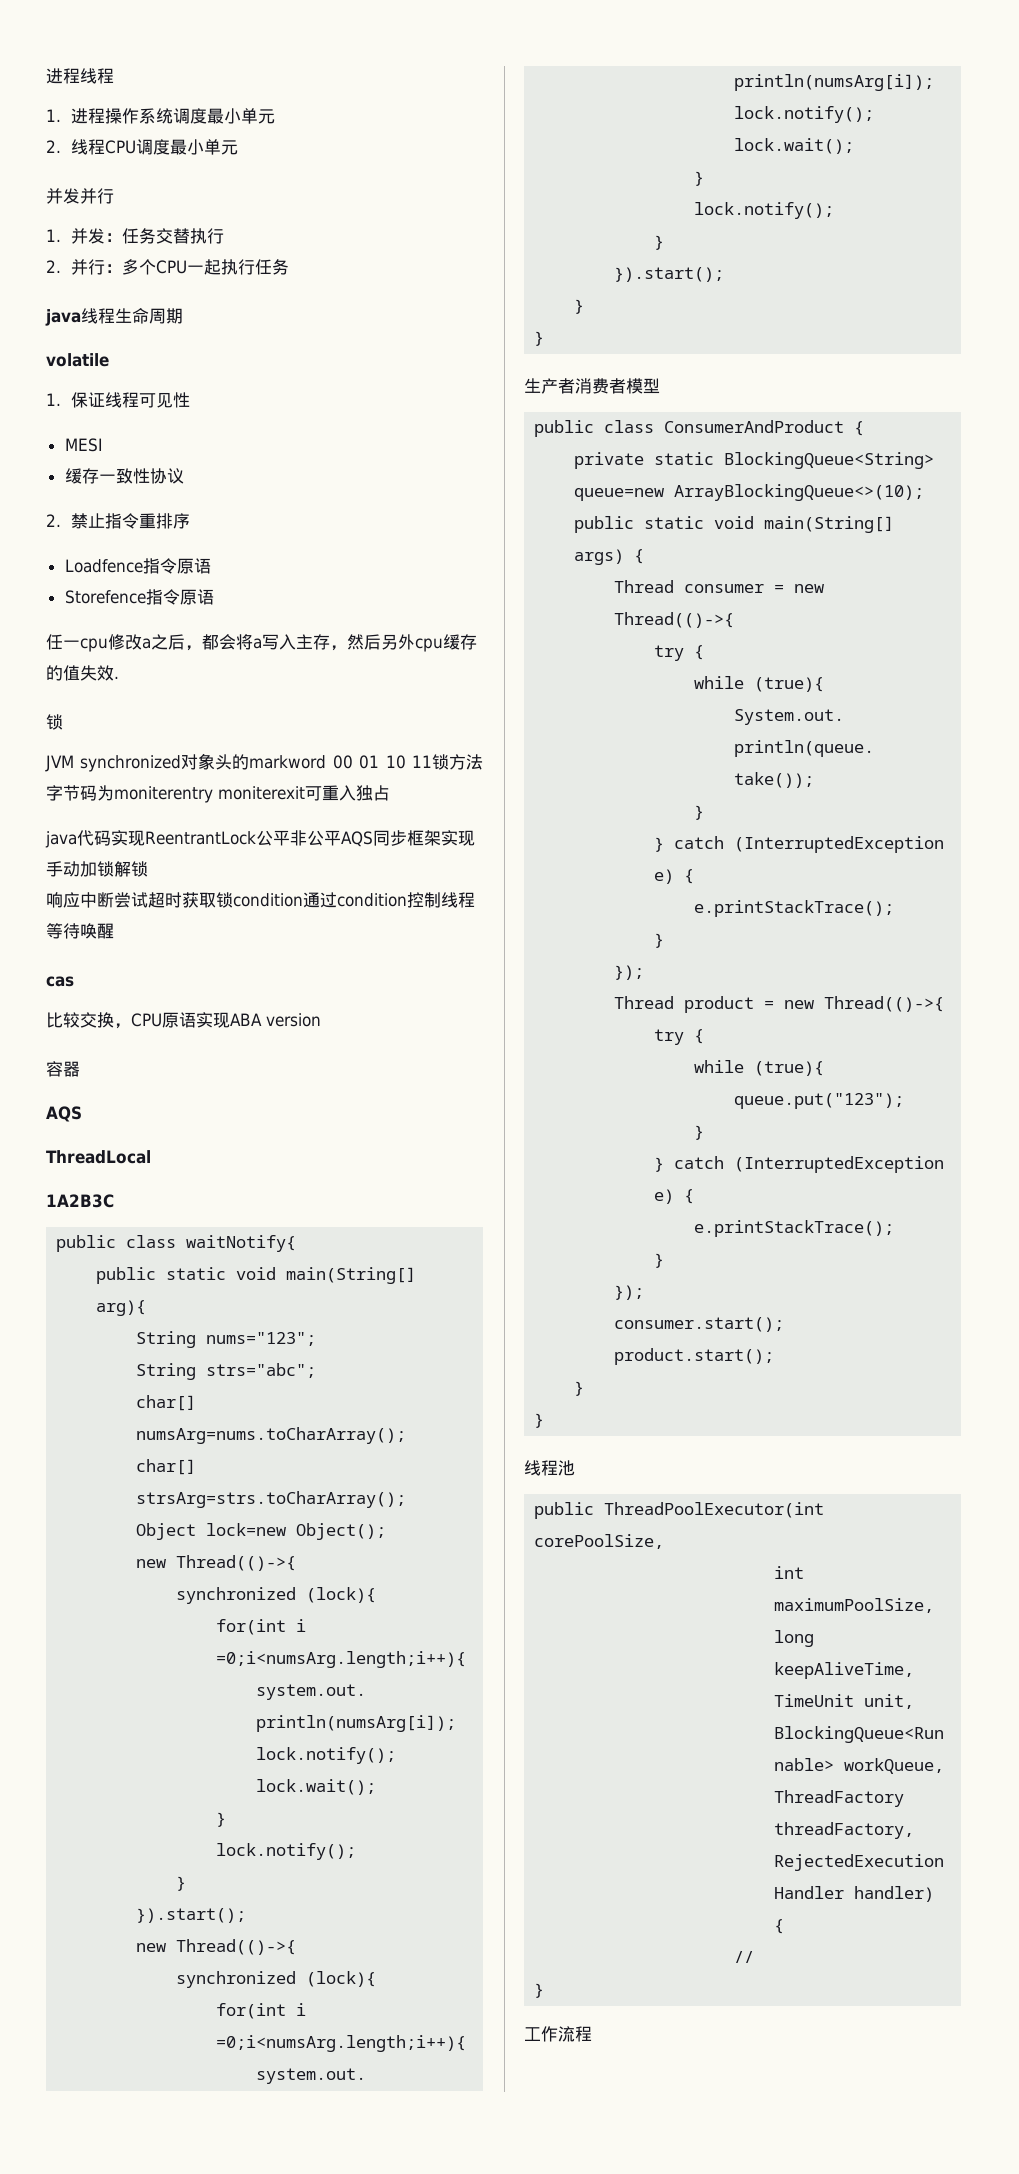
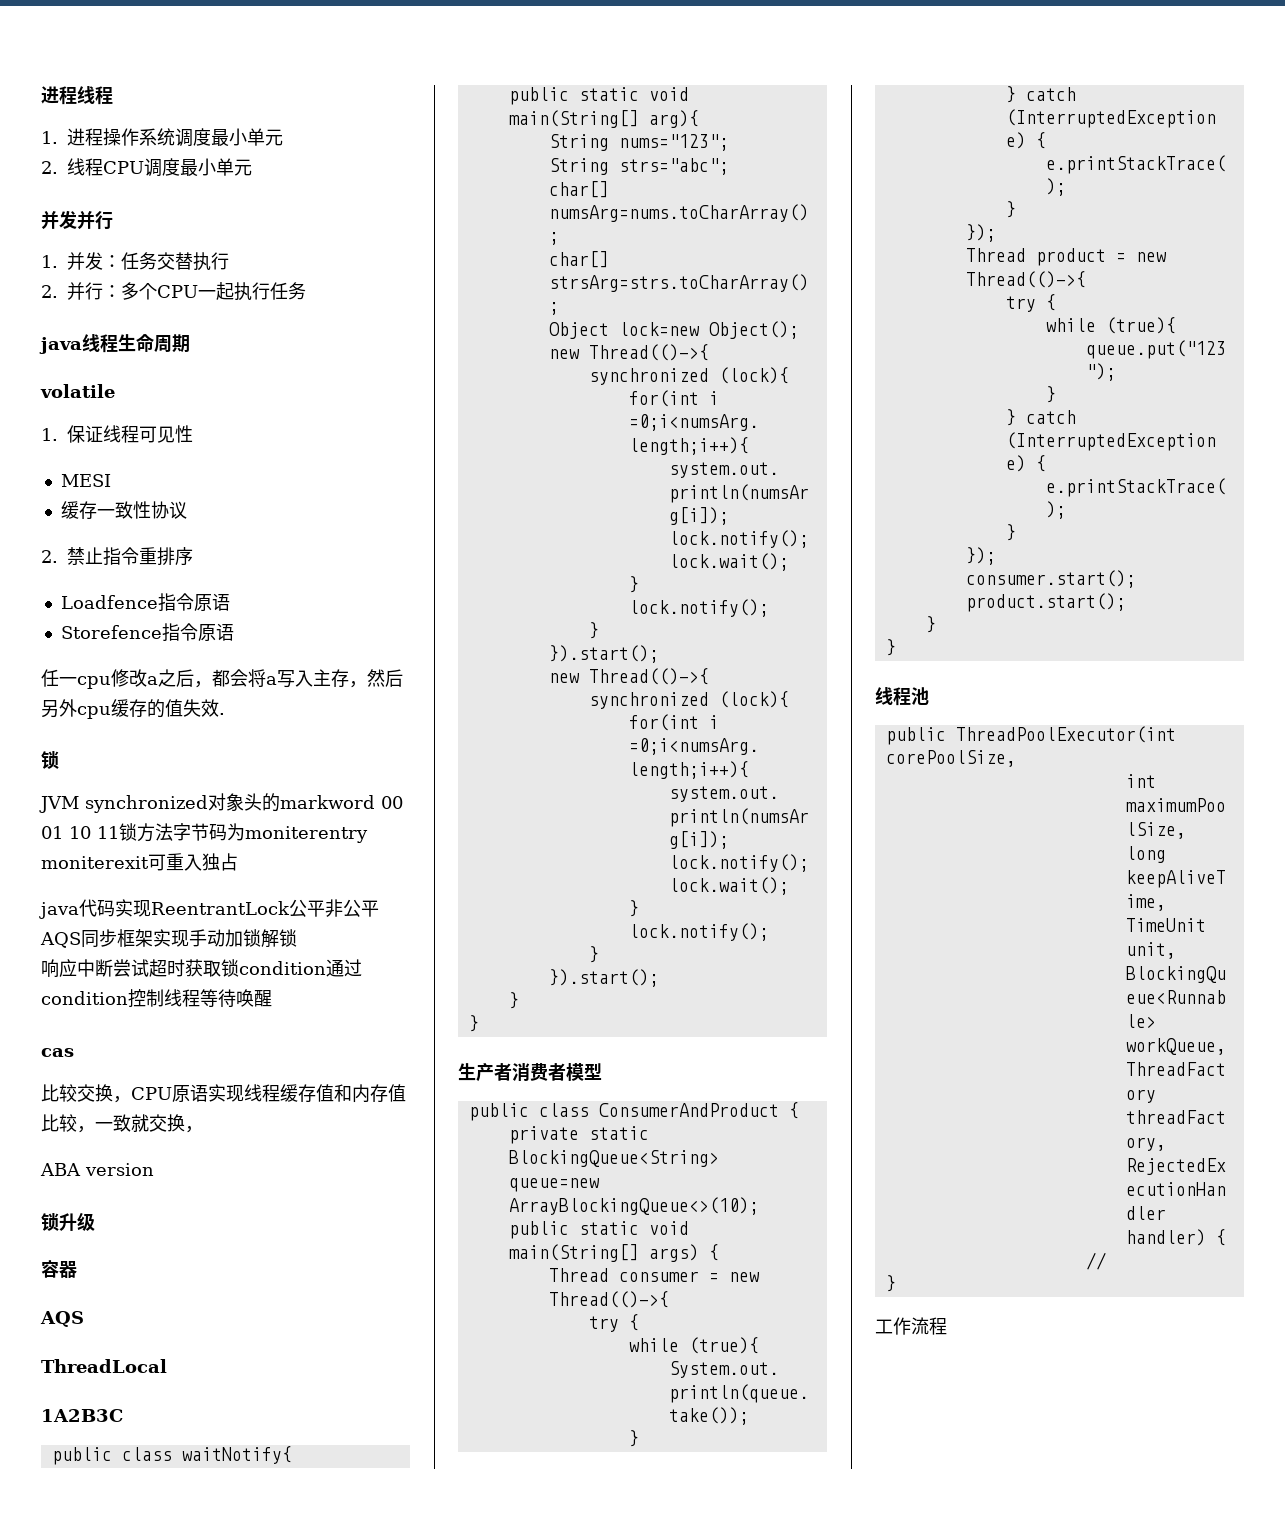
- 比较交换，CPU原语实现ABA version
+ 比较交换，CPU原语实现线程缓存值和内存值比较，一致就交换，
+ ABA version
+ 锁升级

